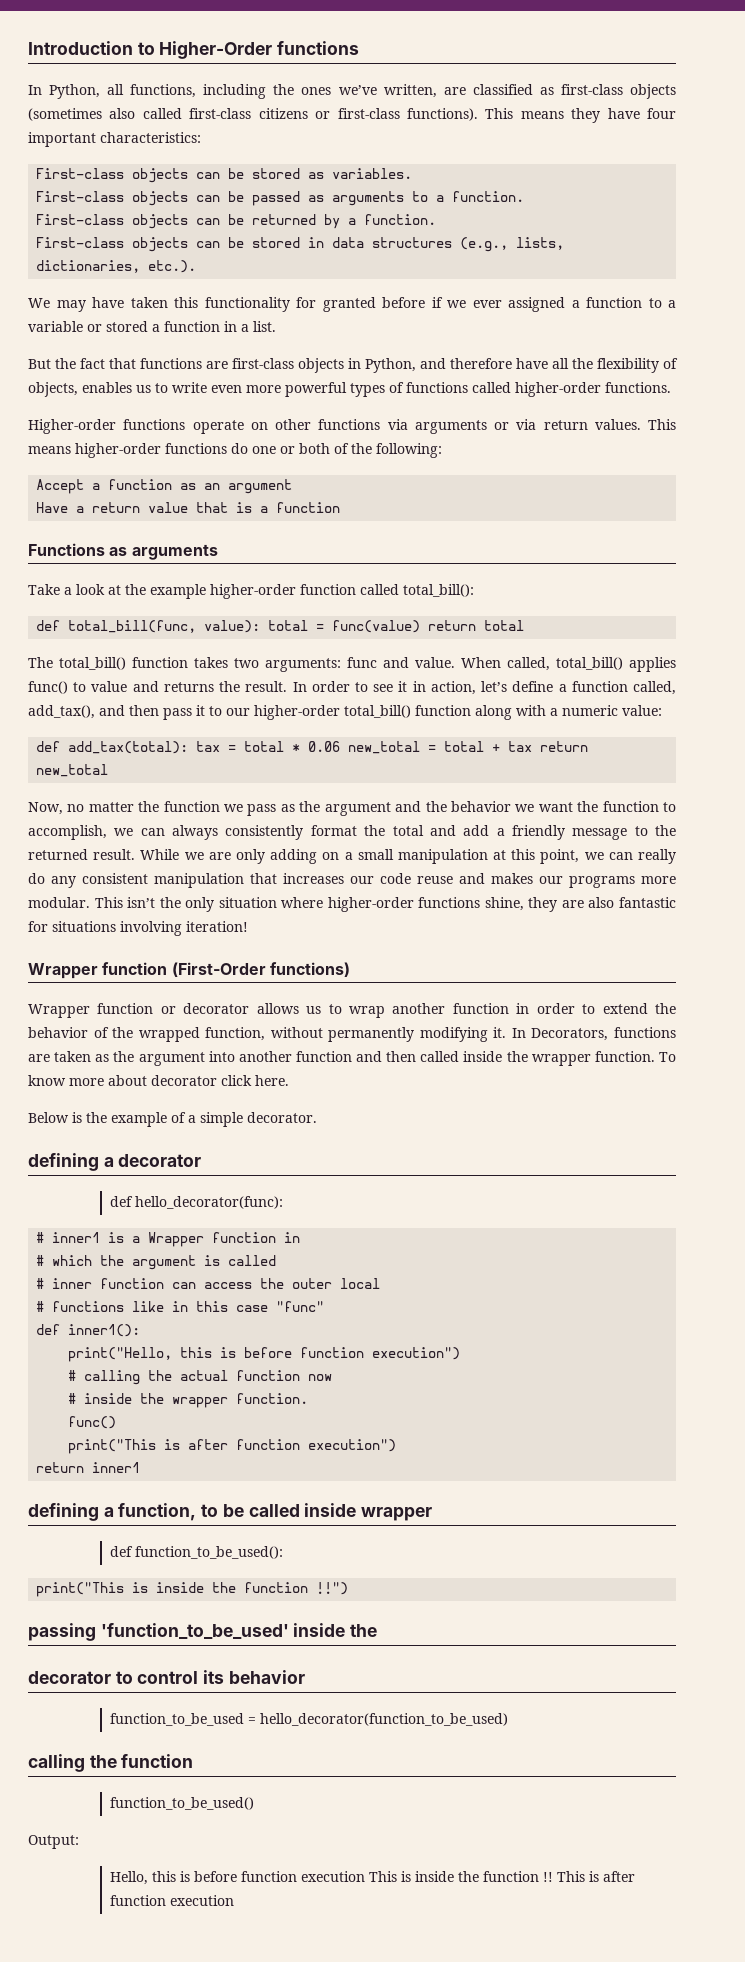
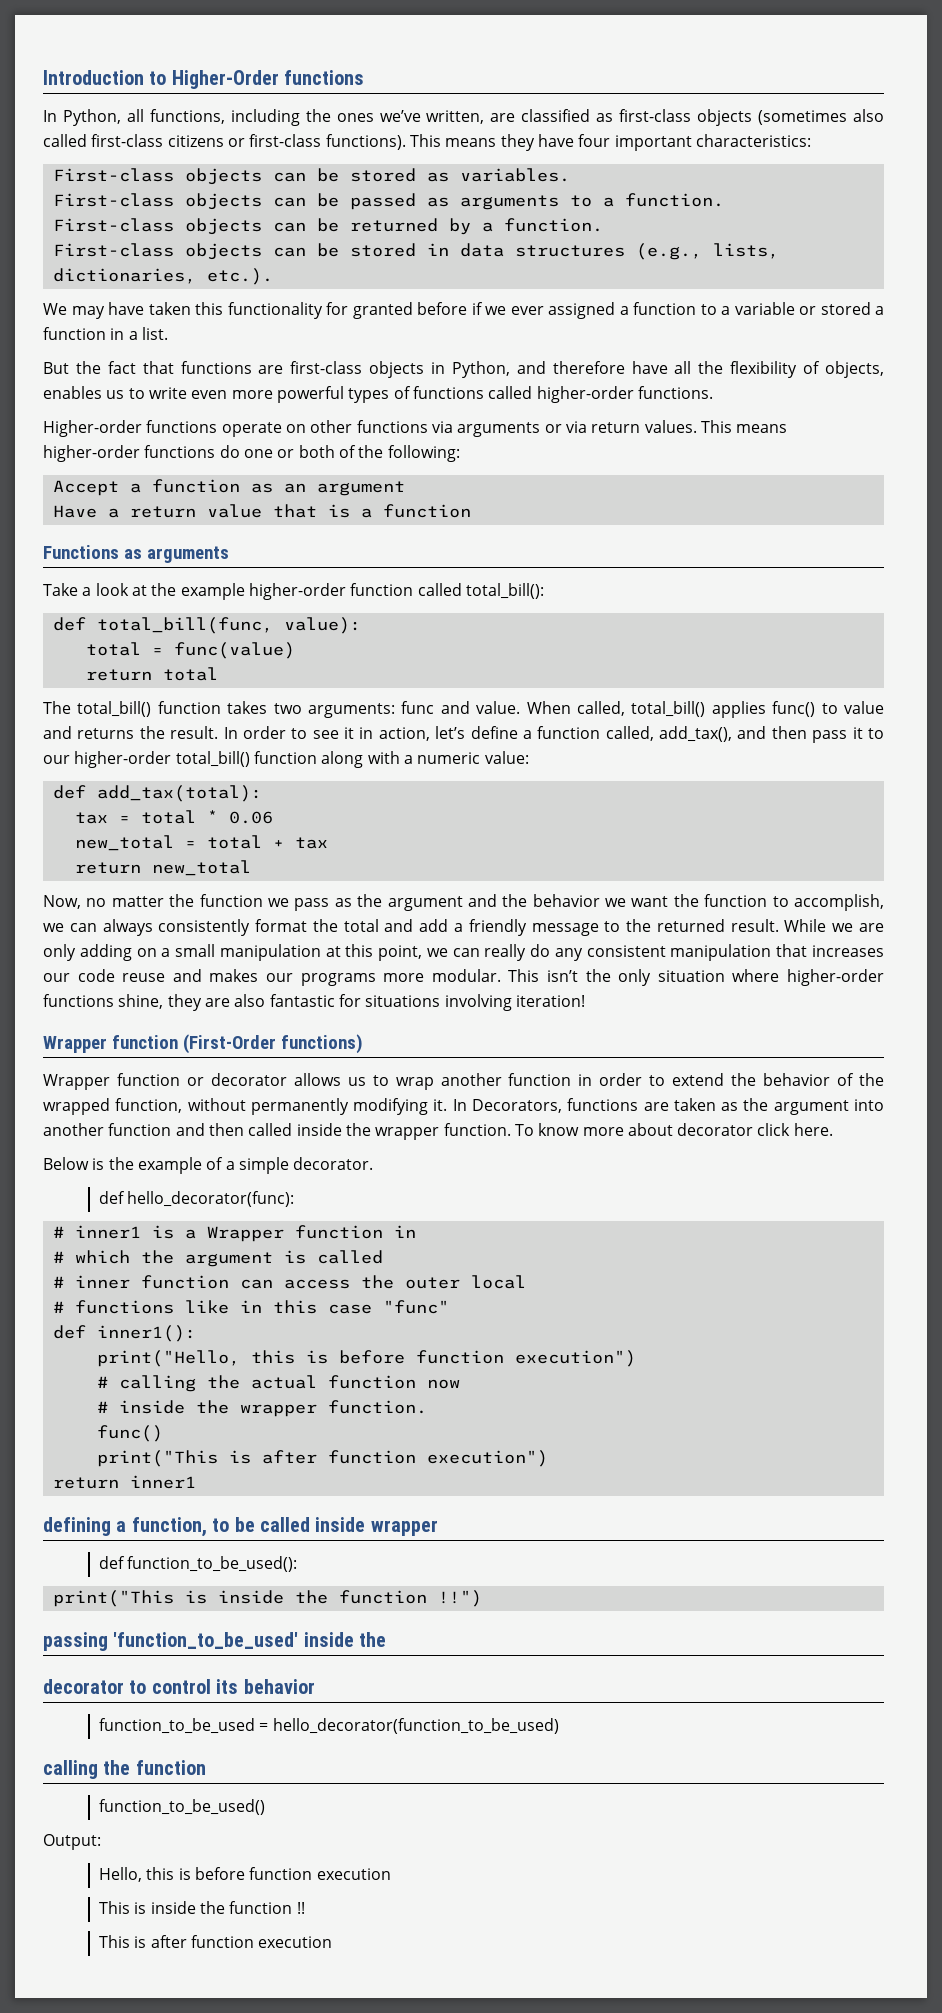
- def total_bill(func, value): total = func(value) return total
+ def total_bill(func, value):
+ total = func(value)
+ return total
- def add_tax(total): tax = total * 0.06 new_total = total + tax return new_total
+ def add_tax(total):
+ tax = total * 0.06
+ new_total = total + tax
+ return new_total
- defining a decorator
- Hello, this is before function execution This is inside the function !! This is after function execution
+ Hello, this is before function execution
+ This is inside the function !!
+ This is after function execution

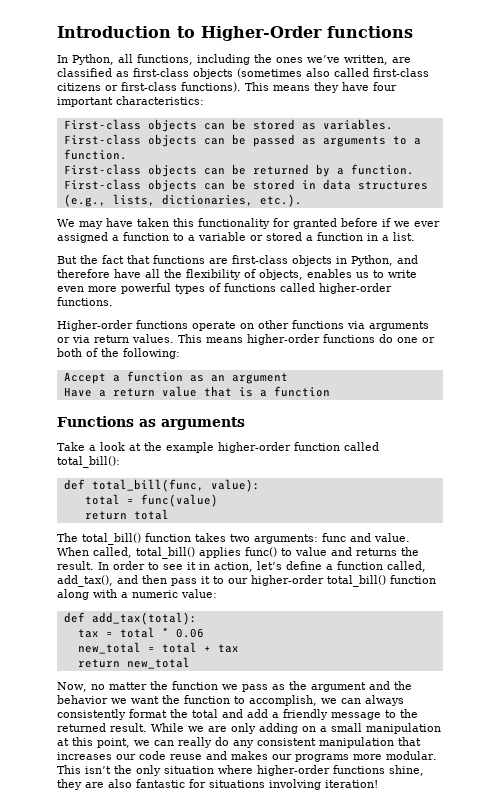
- Wrapper function (First-Order functions)
- Wrapper function or decorator allows us to wrap another function in order to extend the behavior of the wrapped function, without permanently modifying it. In Decorators, functions are taken as the argument into another function and then called inside the wrapper function. To know more about decorator click here.
- Below is the example of a simple decorator.
- def hello_decorator(func):
- # inner1 is a Wrapper function in
- # which the argument is called
- # inner function can access the outer local
- # functions like in this case "func"
- def inner1():
- print("Hello, this is before function execution")
- # calling the actual function now
- # inside the wrapper function.
- func()
- print("This is after function execution")
- return inner1
- defining a function, to be called inside wrapper
- def function_to_be_used():
- print("This is inside the function !!")
- passing 'function_to_be_used' inside the
- decorator to control its behavior
- function_to_be_used = hello_decorator(function_to_be_used)
- calling the function
- function_to_be_used()
- Output:
- Hello, this is before function execution
- This is inside the function !!
- This is after function execution

